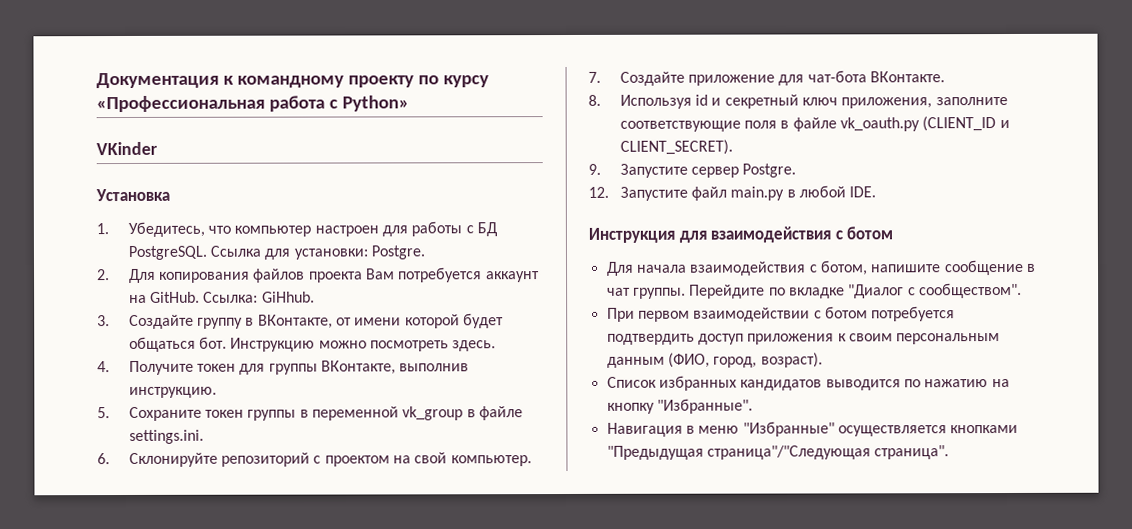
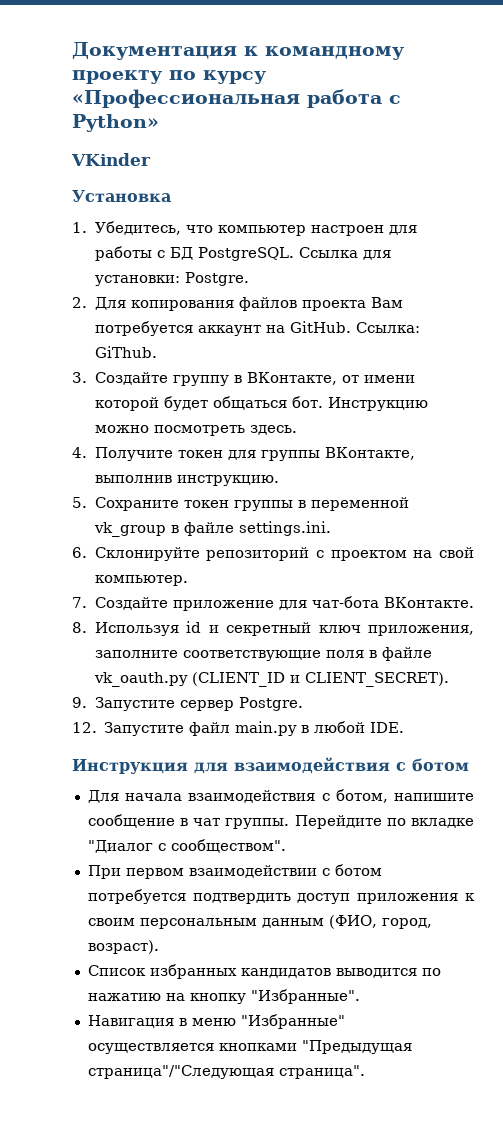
- Ссылка: GiHhub.
+ Ссылка: GiThub.

